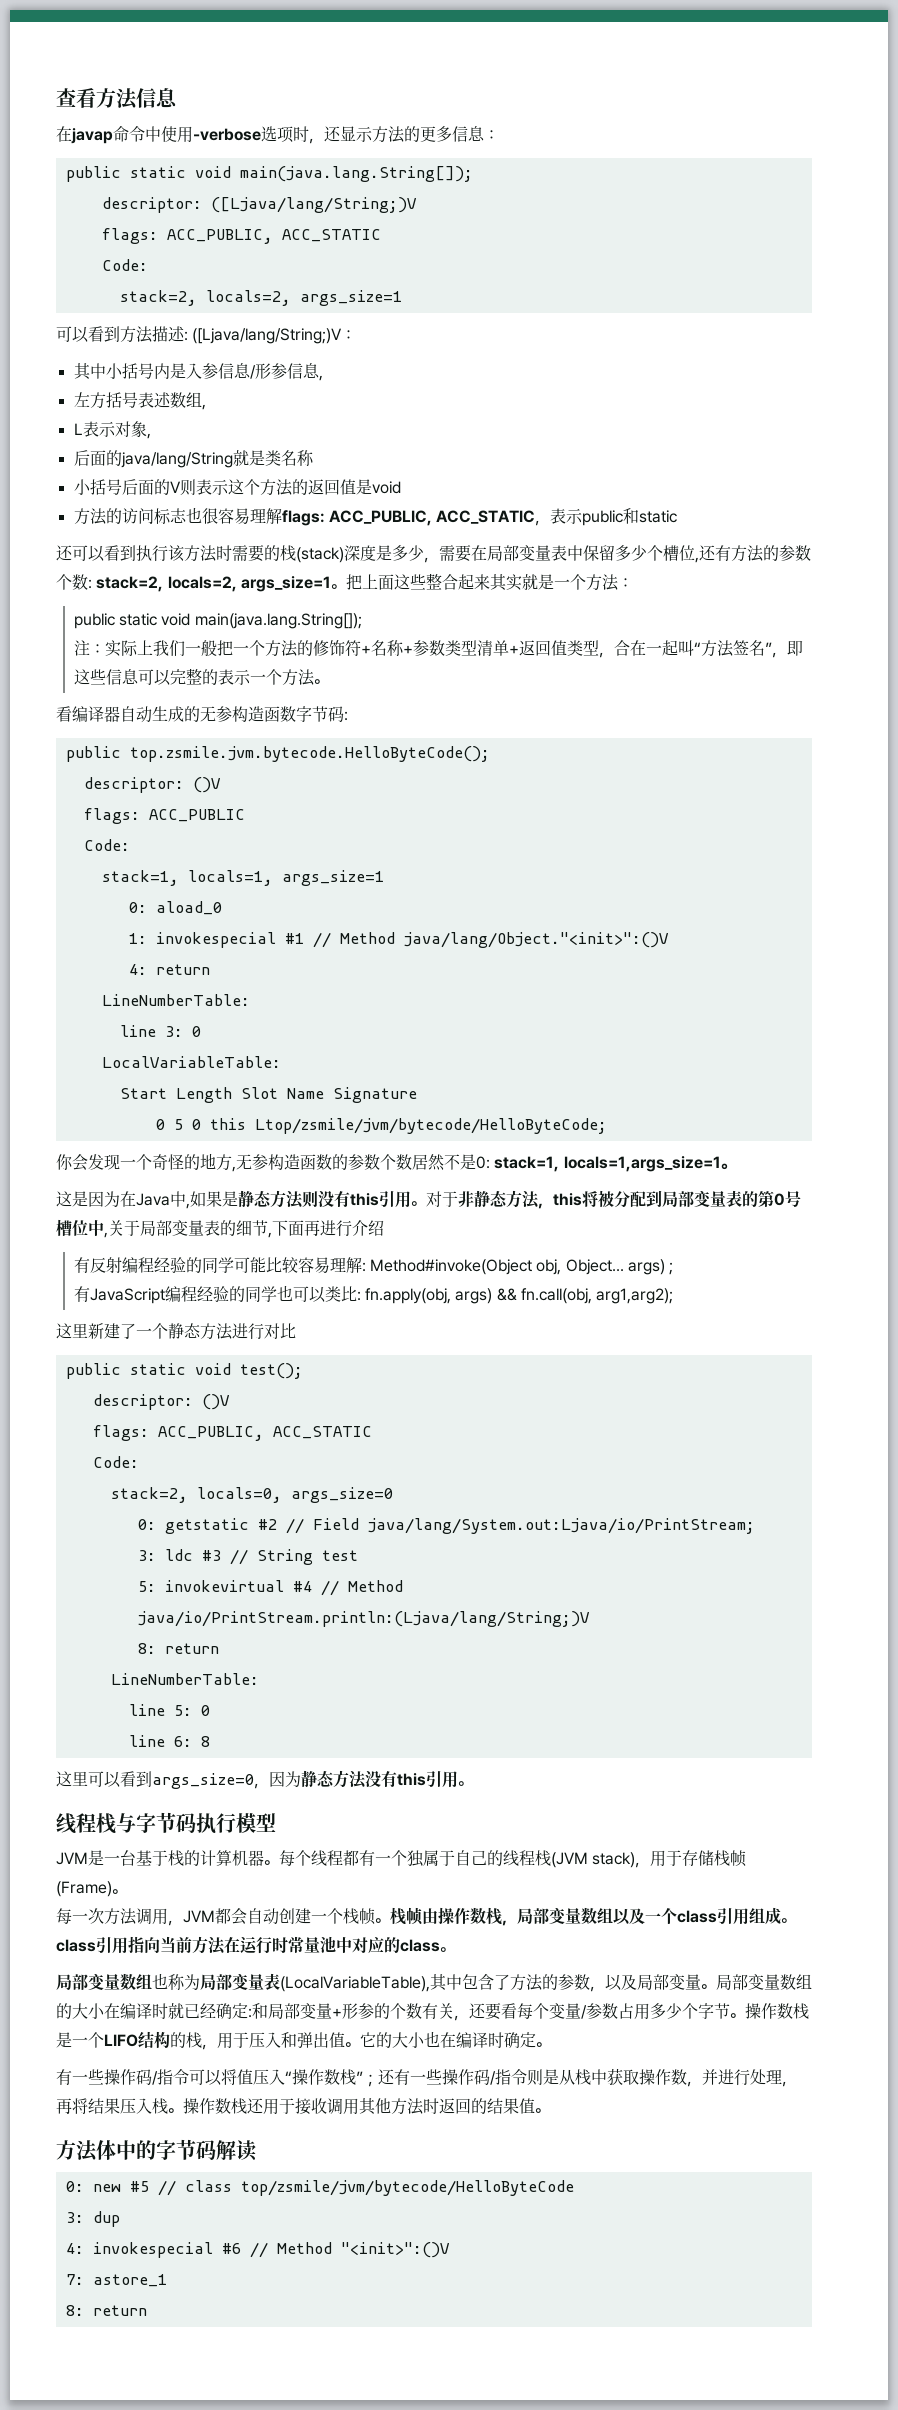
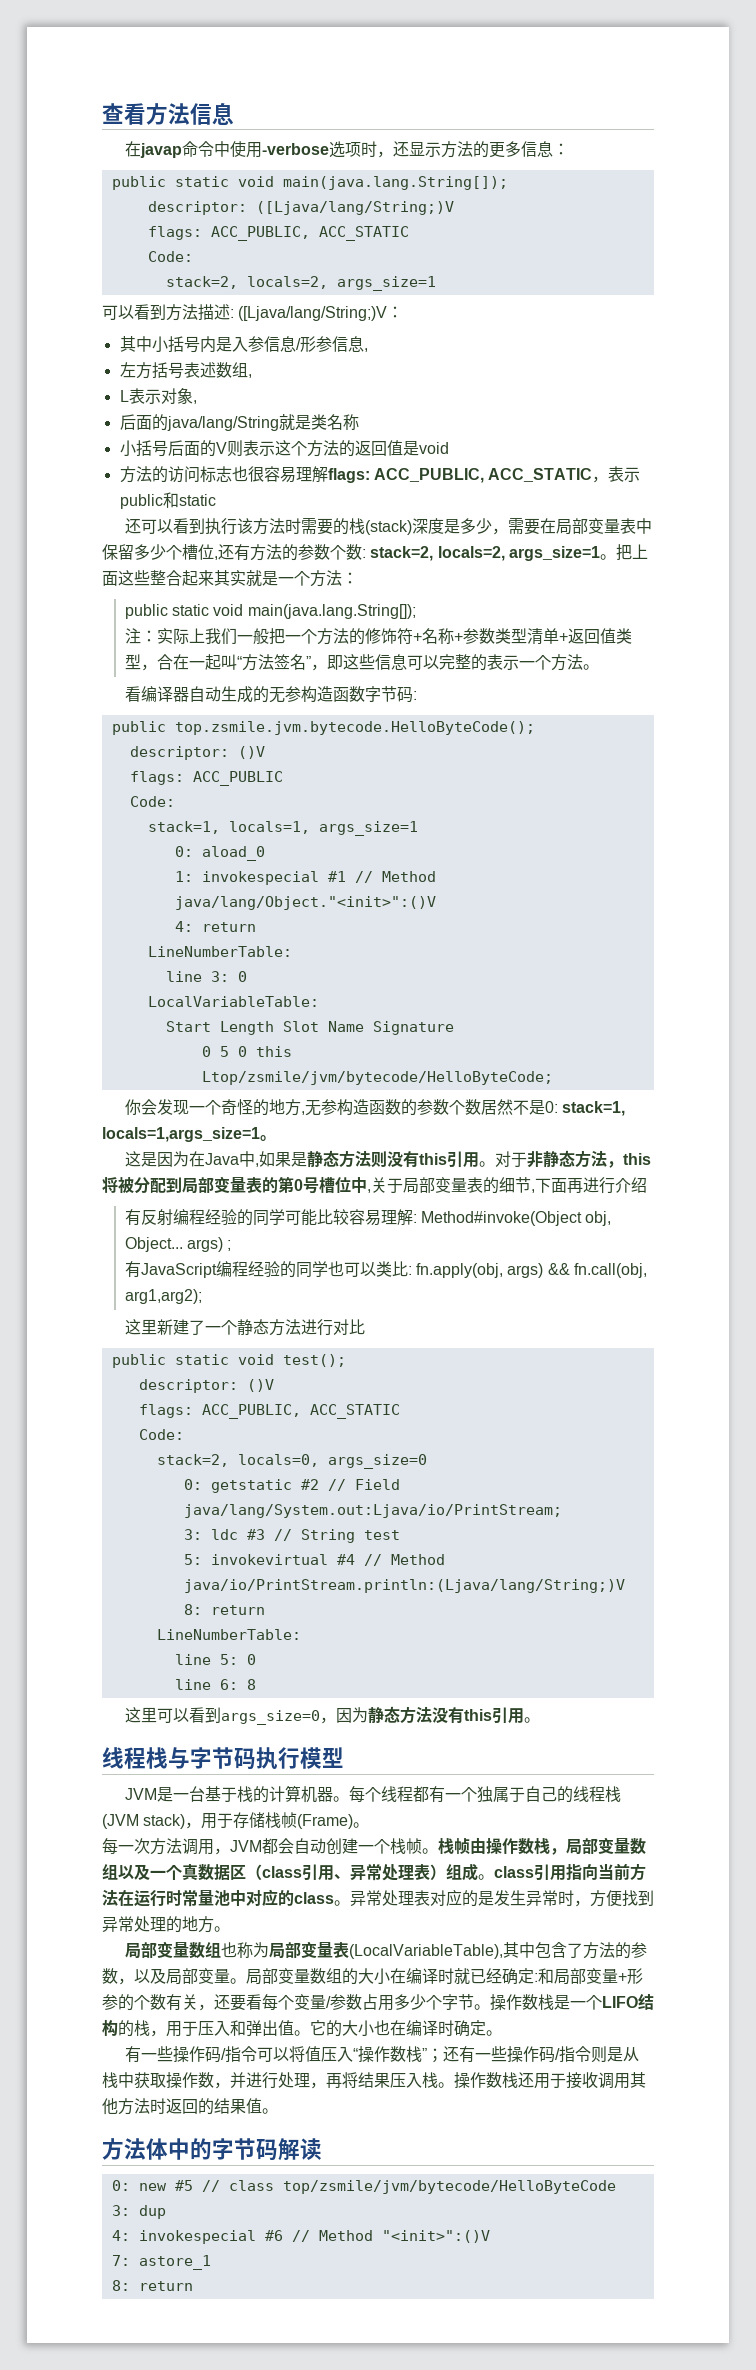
- 栈帧由操作数栈，局部变量数组以及一个class引用组成。class引用指向当前方法在运行时常量池中对应的class。
+ 栈帧由操作数栈，局部变量数组以及一个真数据区（class引用、异常处理表）组成。class引用指向当前方法在运行时常量池中对应的class。异常处理表对应的是发生异常时，方便找到异常处理的地方。

